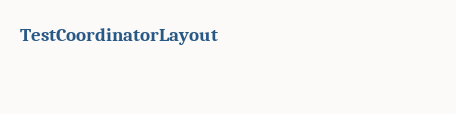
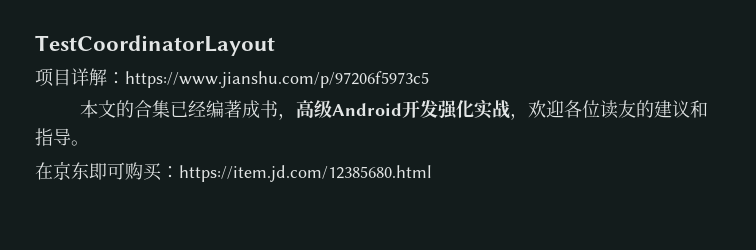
+ 项目详解：https://www.jianshu.com/p/97206f5973c5
+ 本文的合集已经编著成书，高级Android开发强化实战，欢迎各位读友的建议和指导。
+ 在京东即可购买：https://item.jd.com/12385680.html

